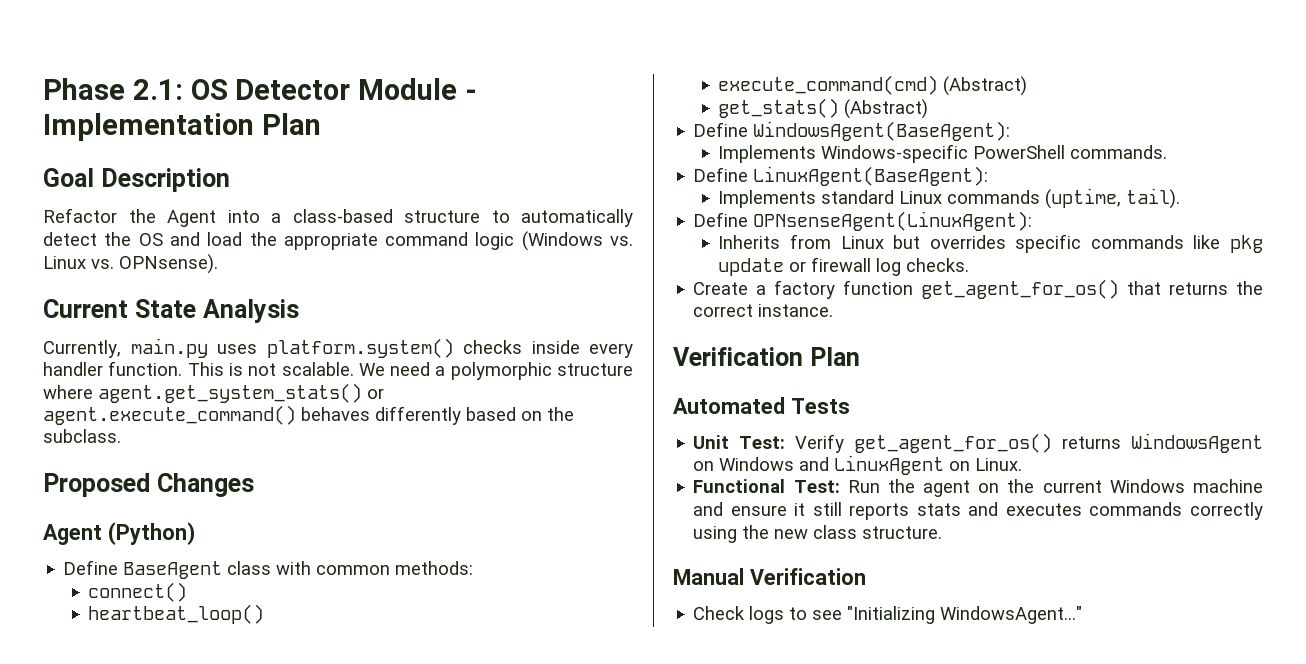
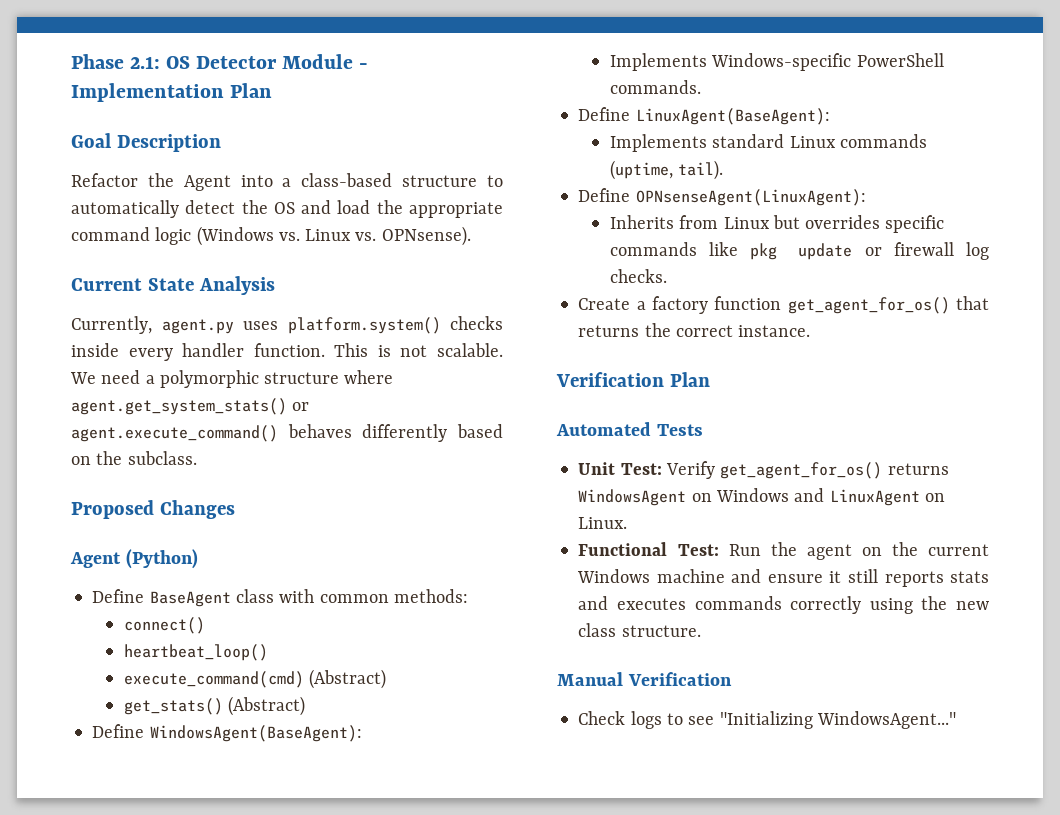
- Currently, main.py uses platform.system() checks inside every handler function.
+ Currently, agent.py uses platform.system() checks inside every handler function.

